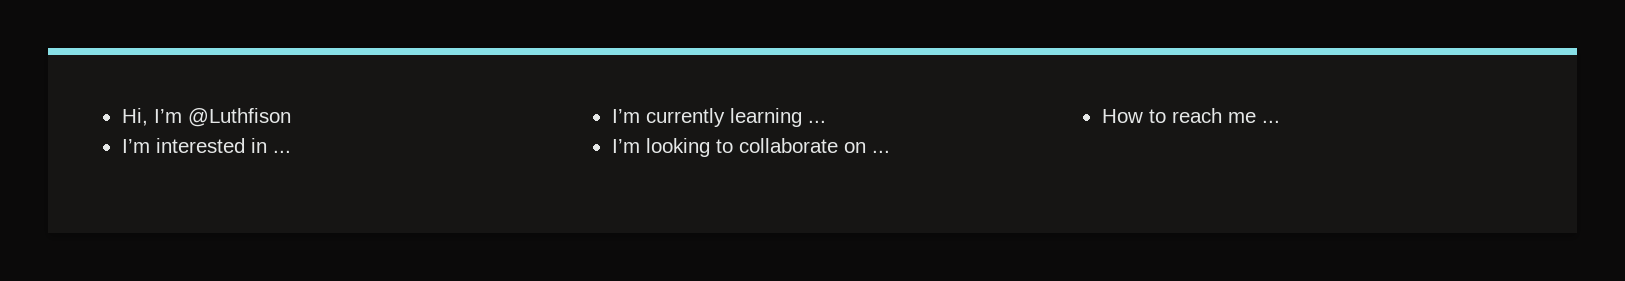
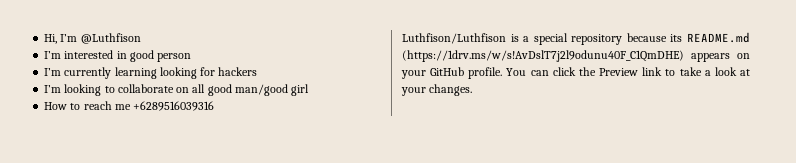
- I’m interested in ...
+ I’m interested in good person
- I’m currently learning ...
+ I’m currently learning looking for hackers
- I’m looking to collaborate on ...
+ I’m looking to collaborate on all good man/good girl
- How to reach me ...
+ How to reach me +6289516039316
+ Luthfison/Luthfison is a special repository because its README.md (https://1drv.ms/w/s!AvDslT7j2l9odunu40F_C1QmDHE) appears on your GitHub profile. You can click the Preview link to take a look at your changes.

